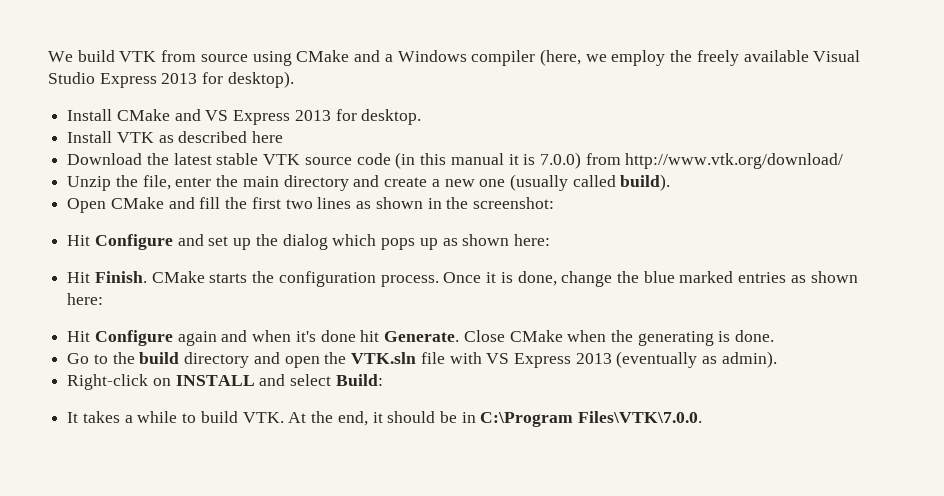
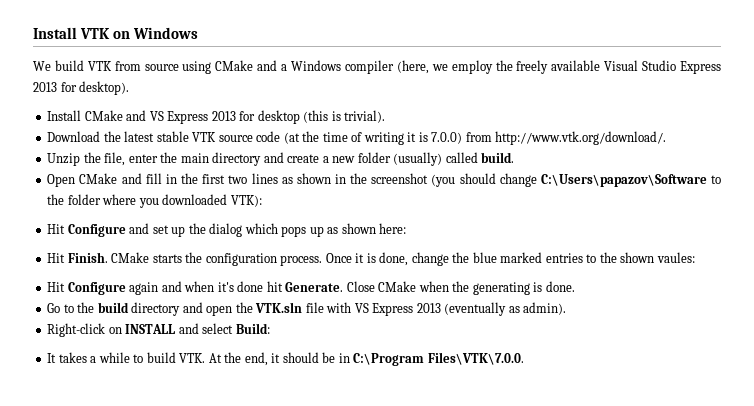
+ Install VTK on Windows
- Install CMake and VS Express 2013 for desktop.
- Install VTK as described here
+ Install CMake and VS Express 2013 for desktop (this is trivial).
- Download the latest stable VTK source code (in this manual it is 7.0.0) from http://www.vtk.org/download/
+ Download the latest stable VTK source code (at the time of writing it is 7.0.0) from http://www.vtk.org/download/.
- Unzip the file, enter the main directory and create a new one (usually called build).
+ Unzip the file, enter the main directory and create a new folder (usually) called build.
- Open CMake and fill the first two lines as shown in the screenshot:
+ Open CMake and fill in the first two lines as shown in the screenshot (you should change C:\Users\papazov\Software to the folder where you downloaded VTK):
- Once it is done, change the blue marked entries as shown here:
+ Once it is done, change the blue marked entries to the shown vaules:

